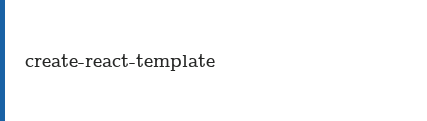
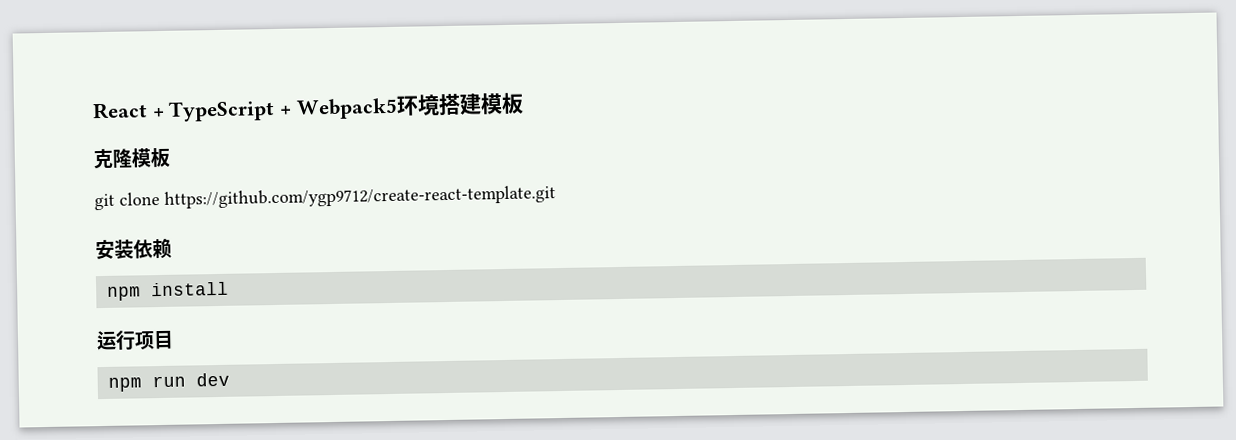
- create-react-template
+ React + TypeScript + Webpack5环境搭建模板
+ 克隆模板
+ git clone https://github.com/ygp9712/create-react-template.git
+ 安装依赖
+ npm install
+ 运行项目
+ npm run dev

